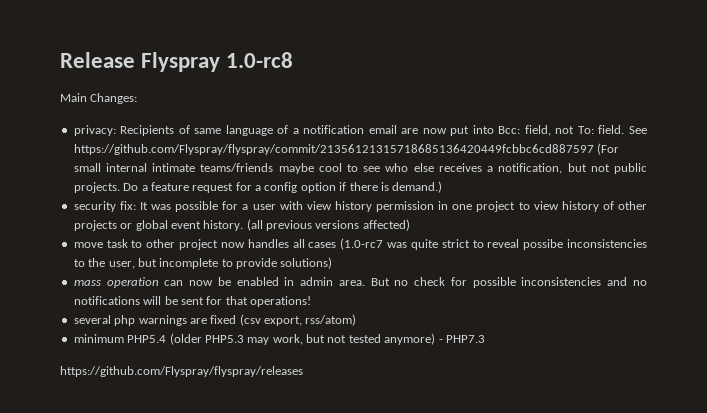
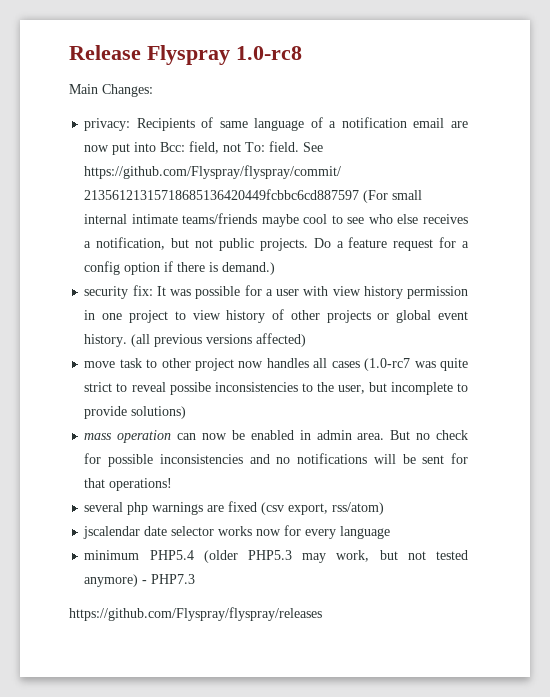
+ jscalendar date selector works now for every language

